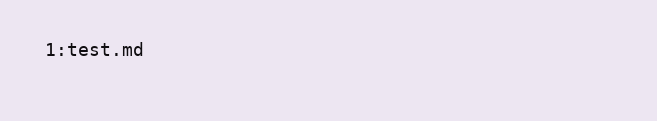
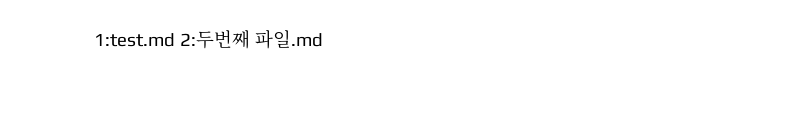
- 1:test.md
+ 1:test.md 2:두번째 파일.md

